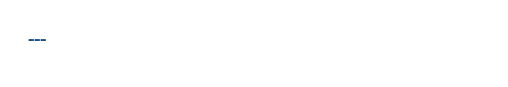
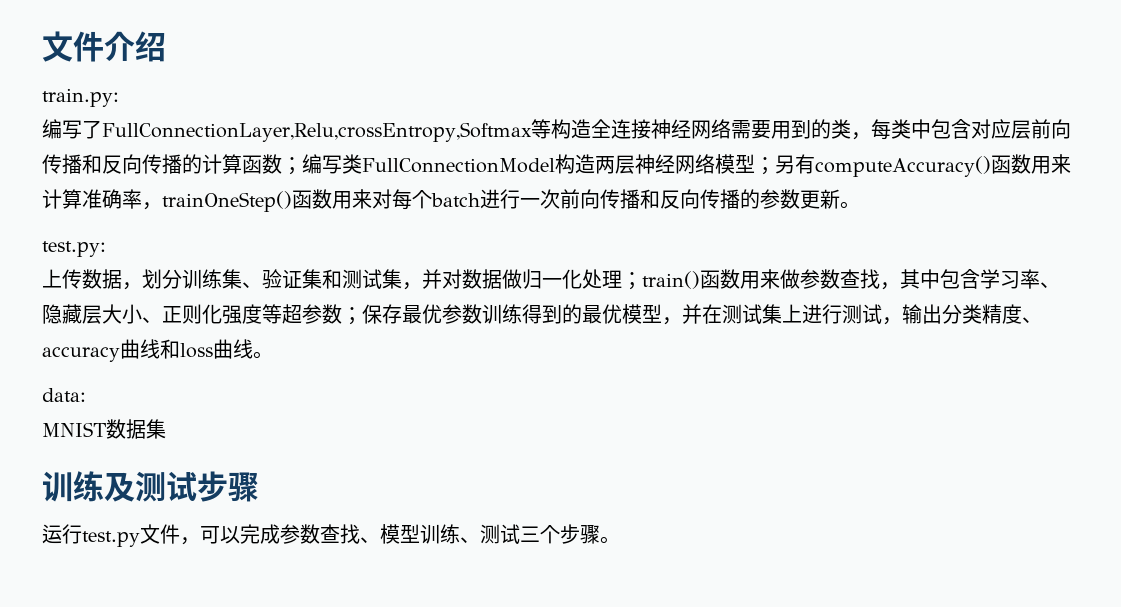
- ---
+ 文件介绍
+ train.py:
+ 编写了FullConnectionLayer,Relu,crossEntropy,Softmax等构造全连接神经网络需要用到的类，每类中包含对应层前向传播和反向传播的计算函数；编写类FullConnectionModel构造两层神经网络模型；另有computeAccuracy()函数用来计算准确率，trainOneStep()函数用来对每个batch进行一次前向传播和反向传播的参数更新。
+ test.py:
+ 上传数据，划分训练集、验证集和测试集，并对数据做归一化处理；train()函数用来做参数查找，其中包含学习率、隐藏层大小、正则化强度等超参数；保存最优参数训练得到的最优模型，并在测试集上进行测试，输出分类精度、accuracy曲线和loss曲线。
+ data:
+ MNIST数据集
+ 训练及测试步骤
+ 运行test.py文件，可以完成参数查找、模型训练、测试三个步骤。

